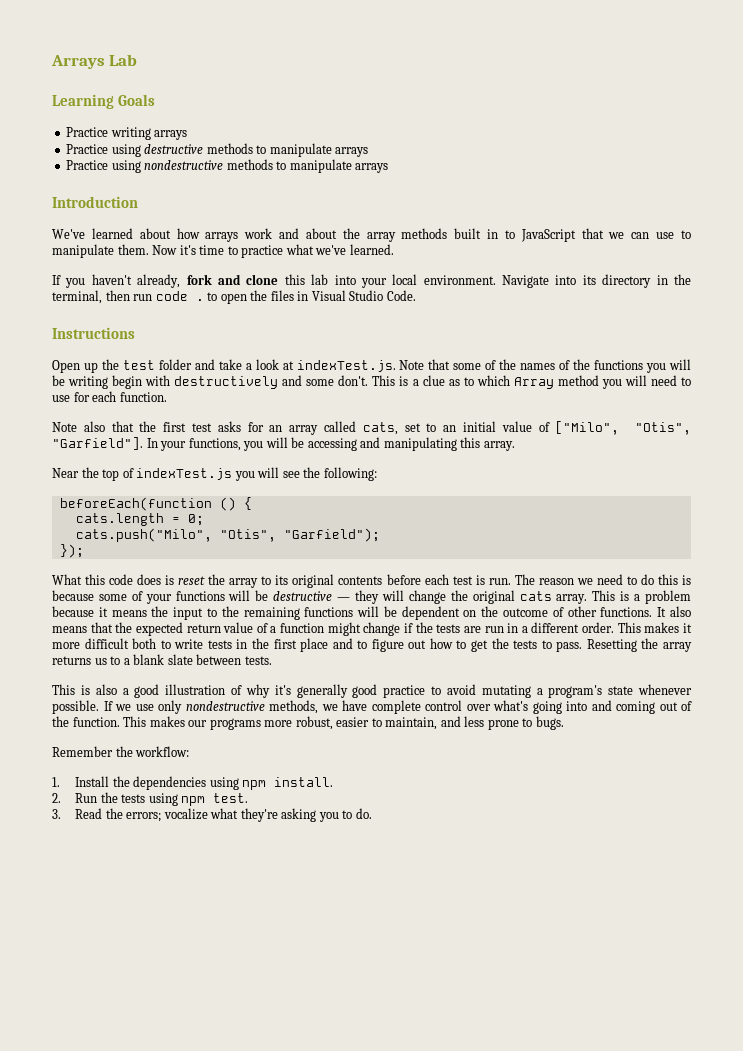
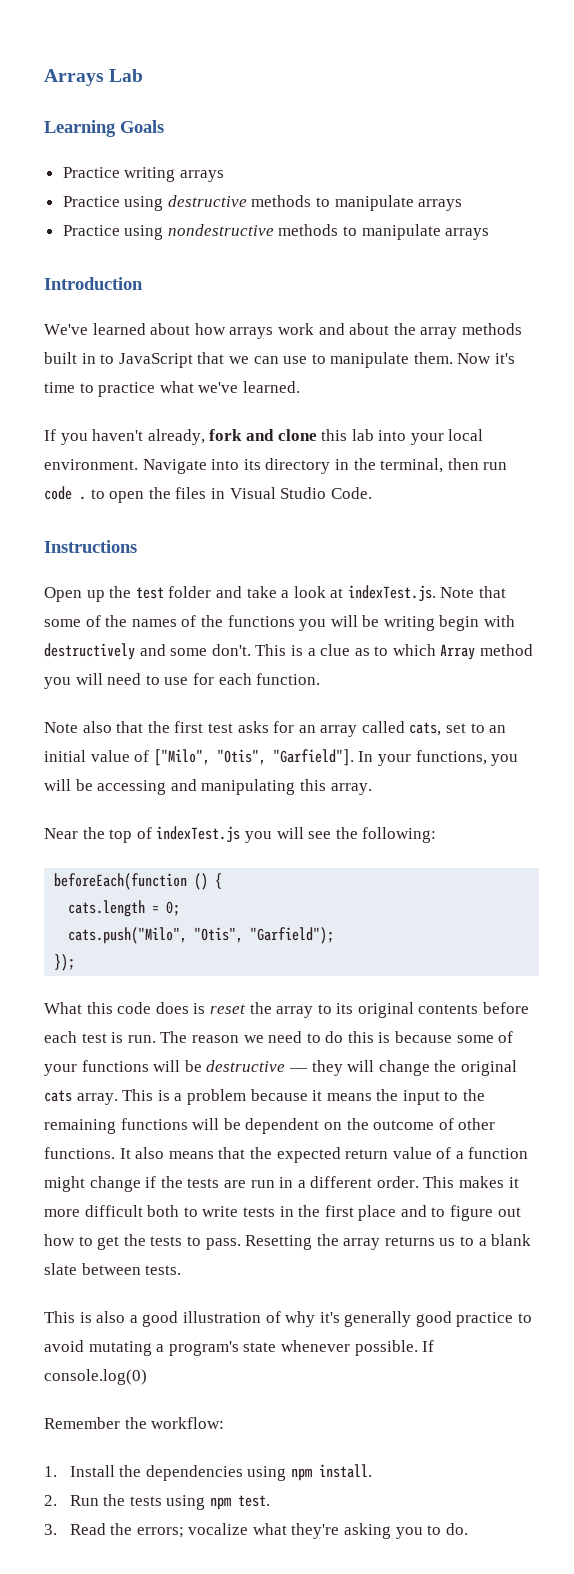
- If we use only nondestructive methods, we have complete control over what's going into and coming out of the function. This makes our programs more robust, easier to maintain, and less prone to bugs.
+ If console.log(0)

